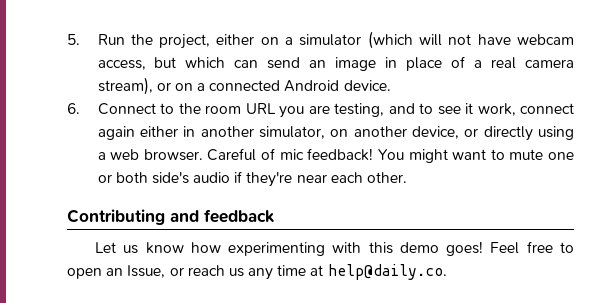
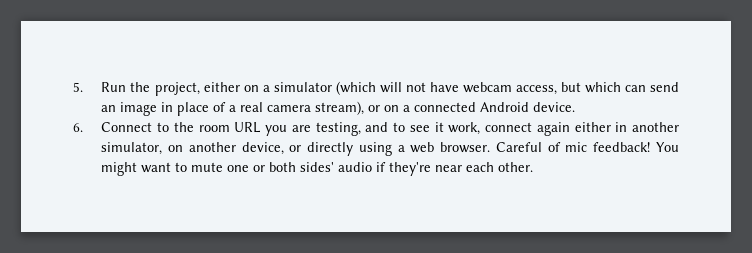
- You might want to mute one or both side's audio if they're near each other.
+ You might want to mute one or both sides' audio if they're near each other.
- Contributing and feedback
- Let us know how experimenting with this demo goes! Feel free to open an Issue, or reach us any time at help@daily.co.

